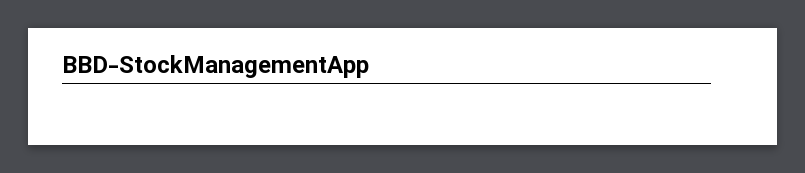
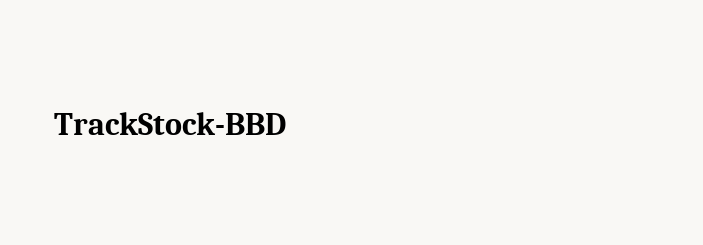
- BBD-StockManagementApp
+ TrackStock-BBD

